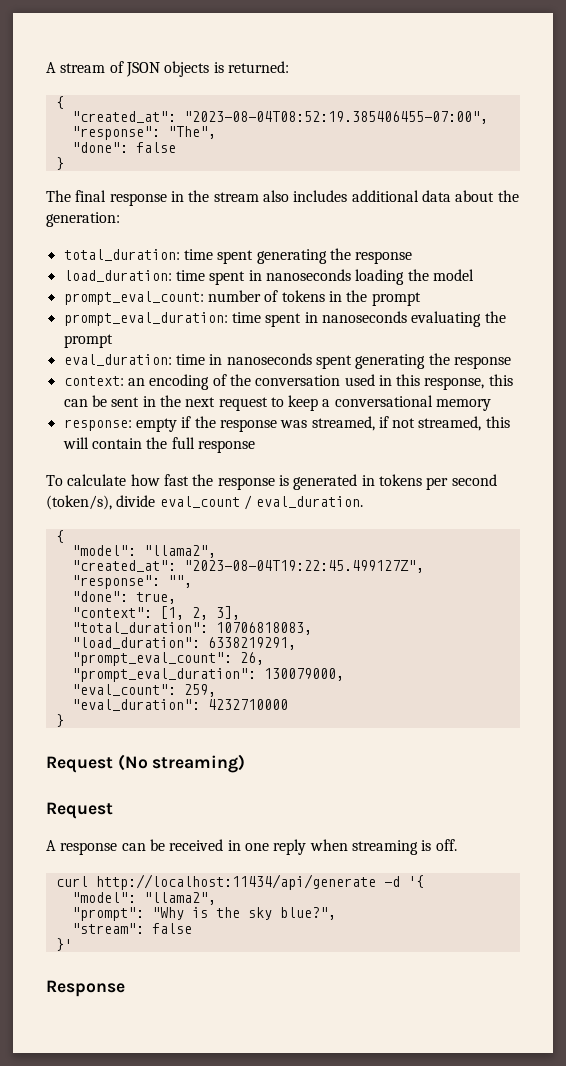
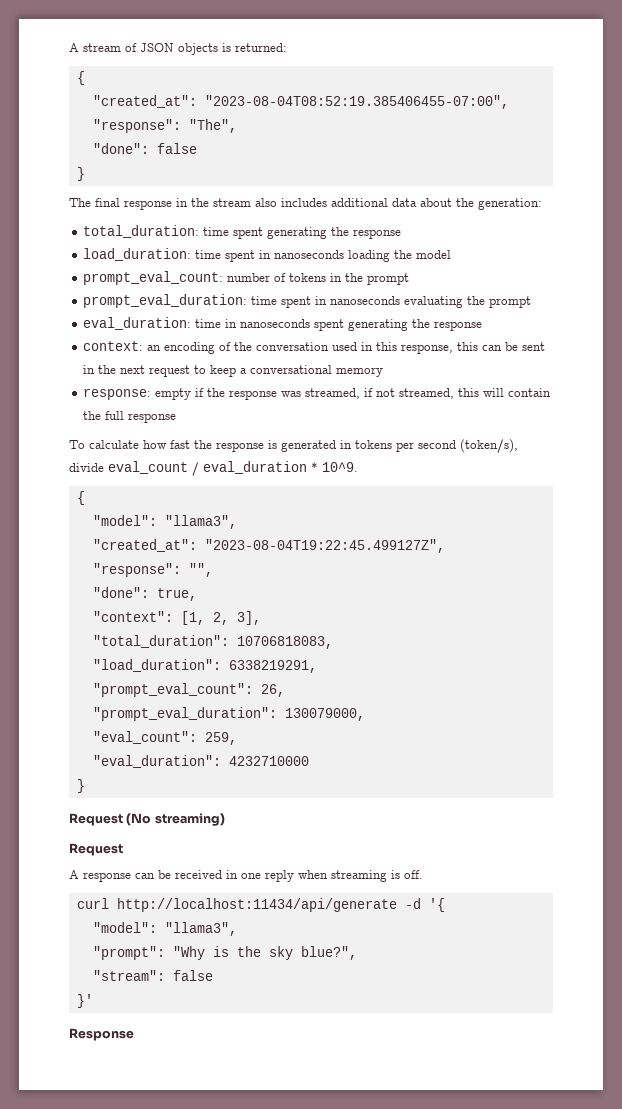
- To calculate how fast the response is generated in tokens per second (token/s), divide eval_count / eval_duration.
+ To calculate how fast the response is generated in tokens per second (token/s), divide eval_count / eval_duration * 10^9.
  {
- "model": "llama2",
+ "model": "llama3",
  curl http://localhost:11434/api/generate -d '{
- "model": "llama2",
+ "model": "llama3",

